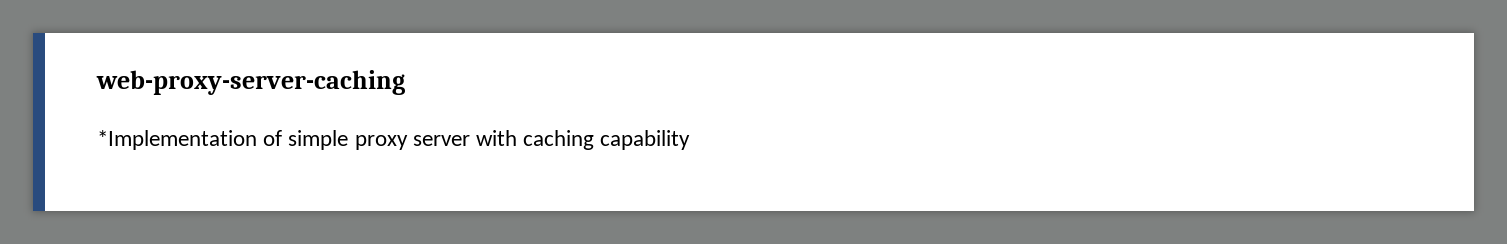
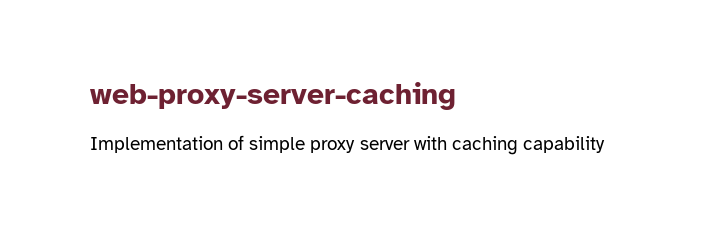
- *Implementation of simple proxy server with caching capability
+ Implementation of simple proxy server with caching capability

